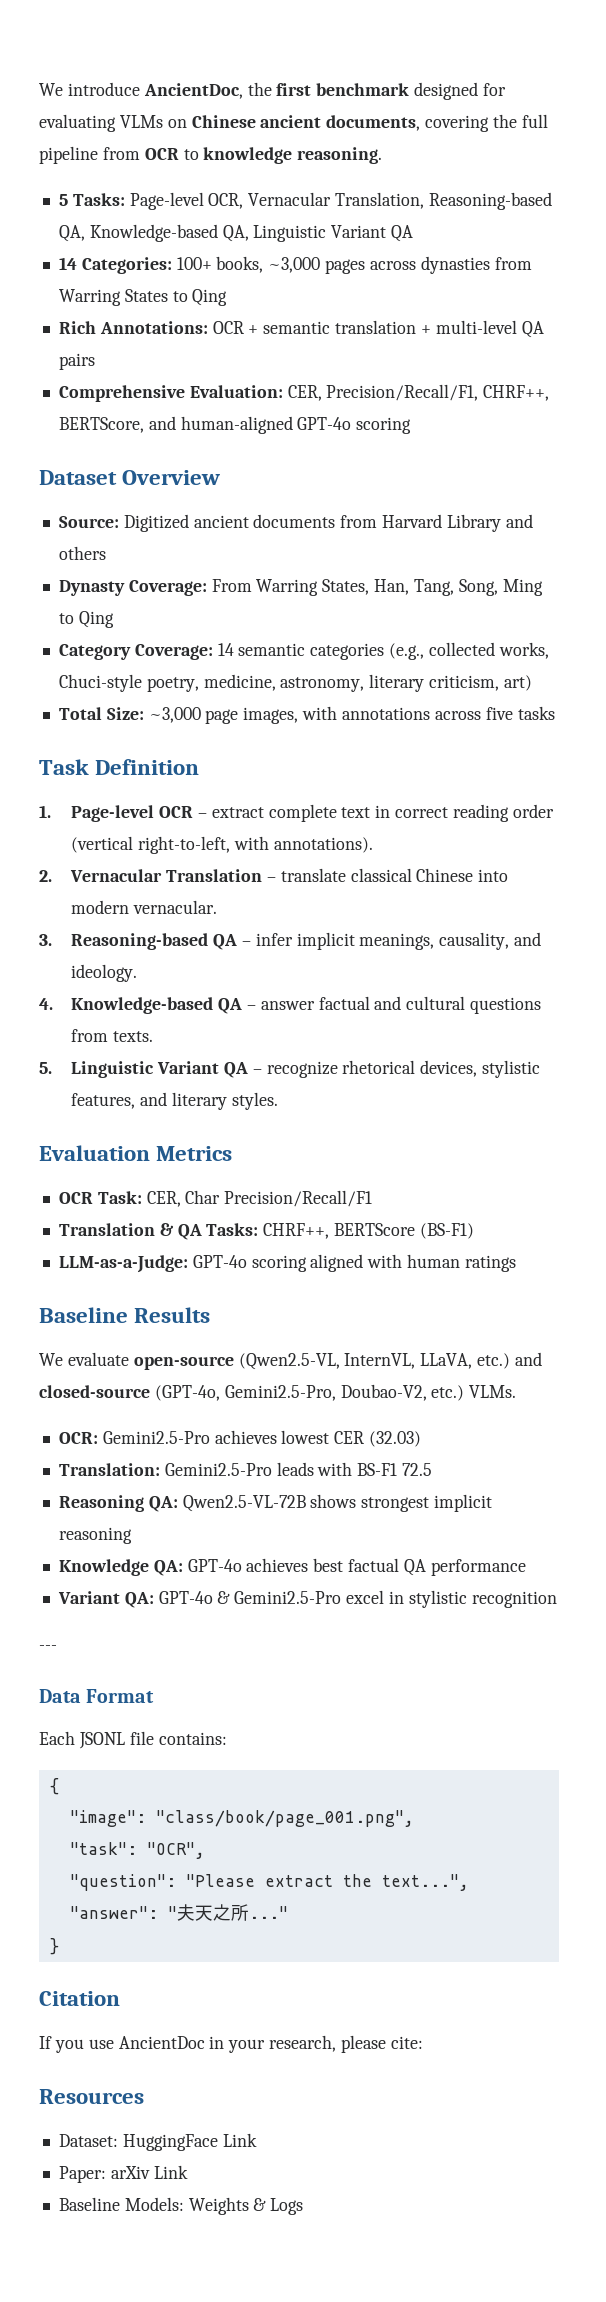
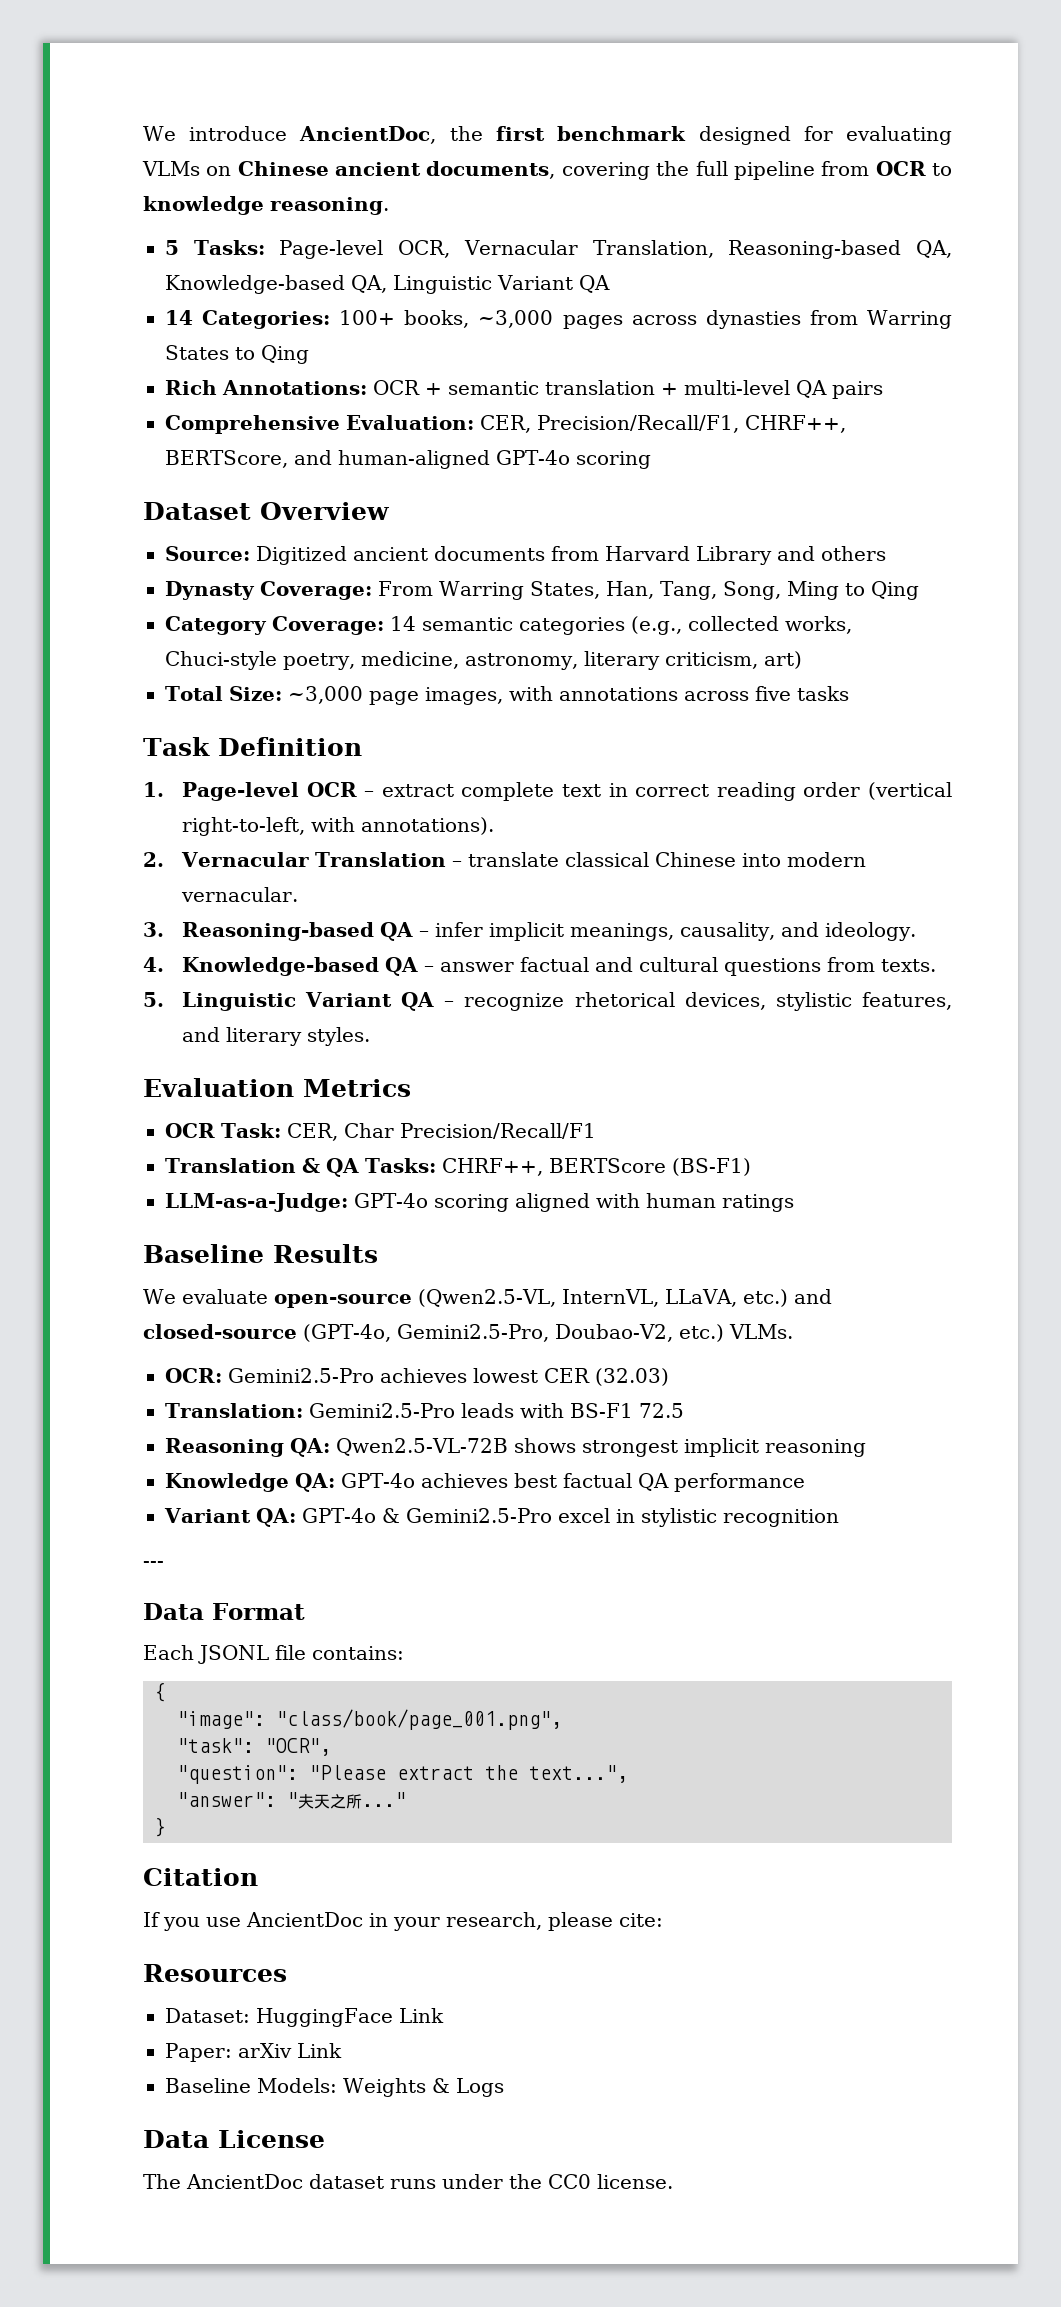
+ Data License
+ The AncientDoc dataset runs under the CC0 license.

